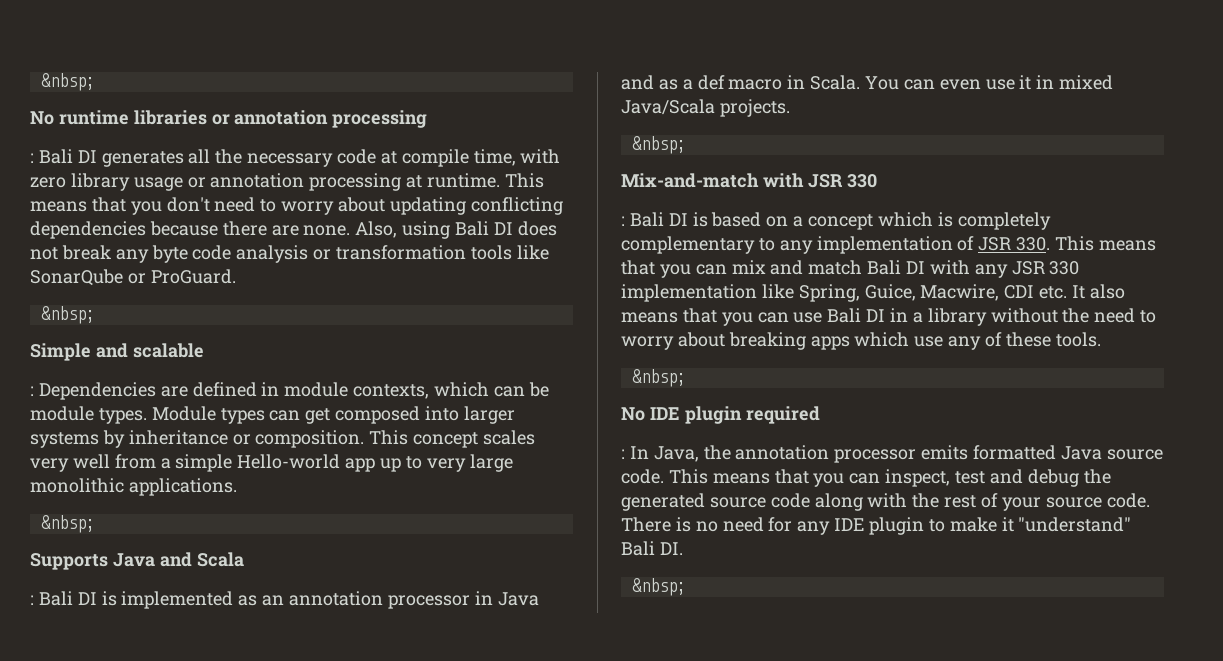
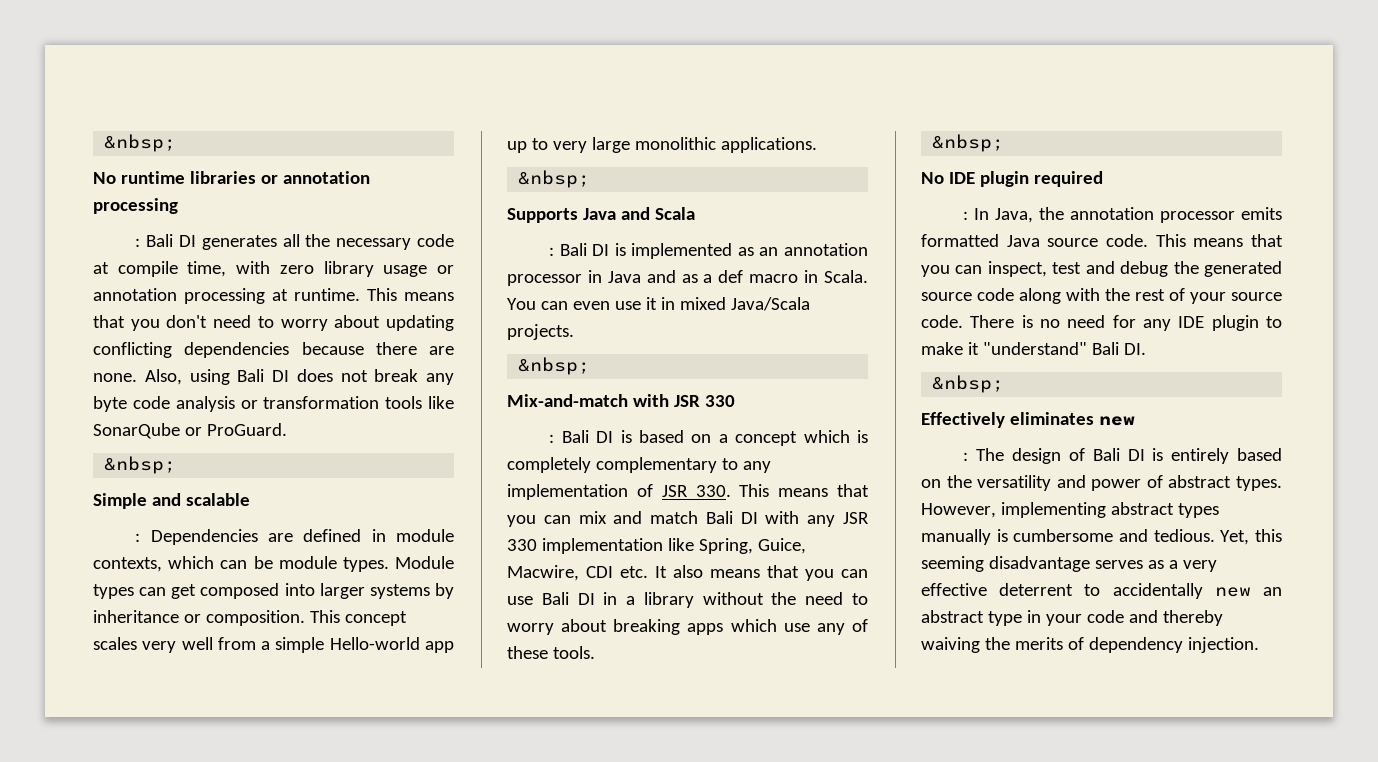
+ Effectively eliminates new
+ : The design of Bali DI is entirely based on the versatility and power of abstract types. However, implementing abstract types manually is cumbersome and tedious. Yet, this seeming disadvantage serves as a very effective deterrent to accidentally new an abstract type in your code and thereby waiving the merits of dependency injection.

